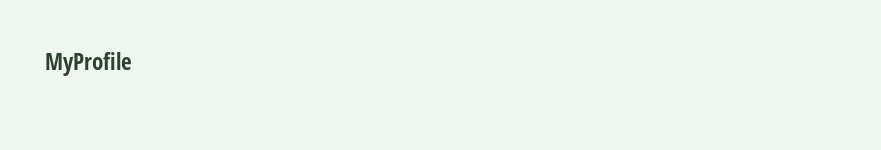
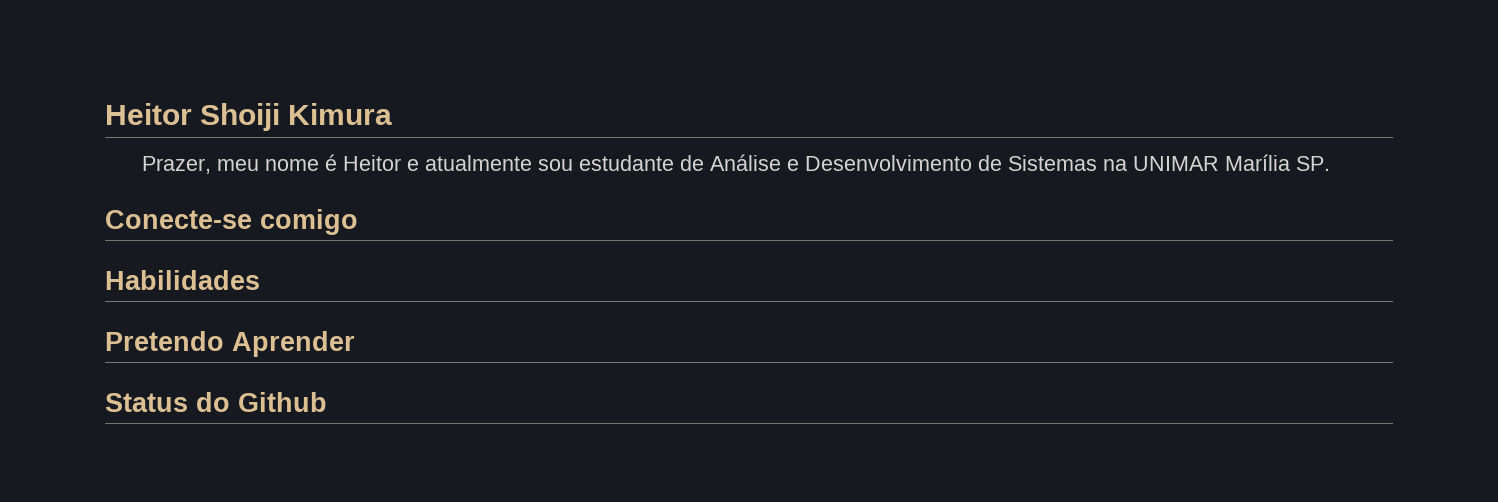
- MyProfile
+ Heitor Shoiji Kimura
+ Prazer, meu nome é Heitor e atualmente sou estudante de Análise e Desenvolvimento de Sistemas na UNIMAR Marília SP.
+ Conecte-se comigo
+ Habilidades
+ Pretendo Aprender
+ Status do Github

